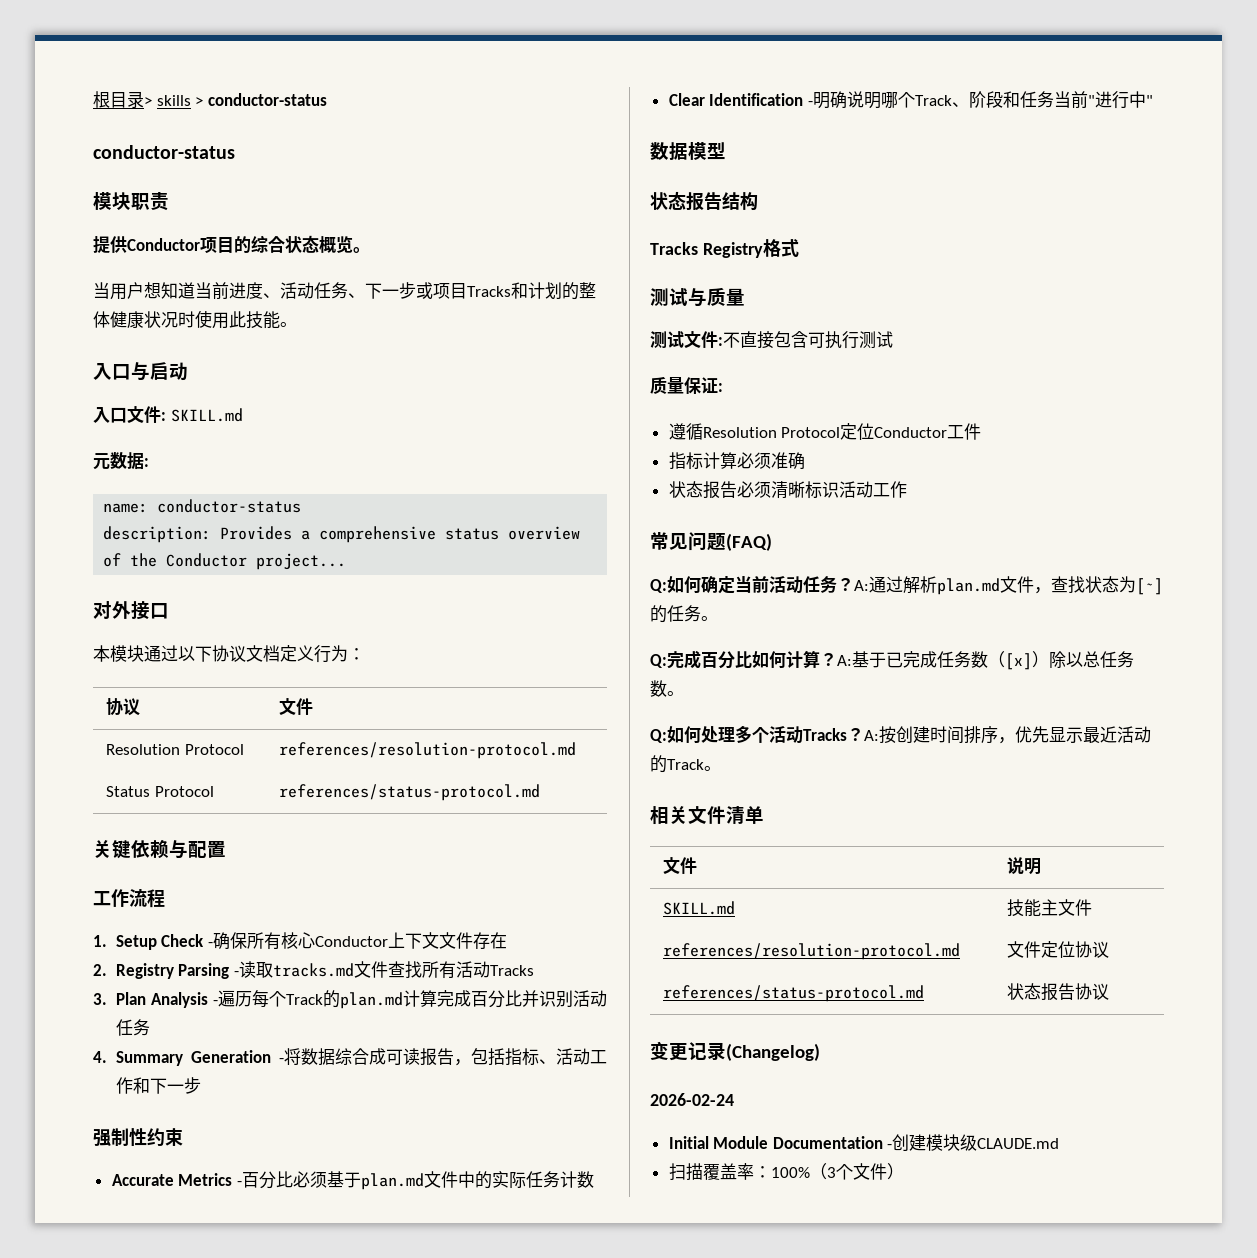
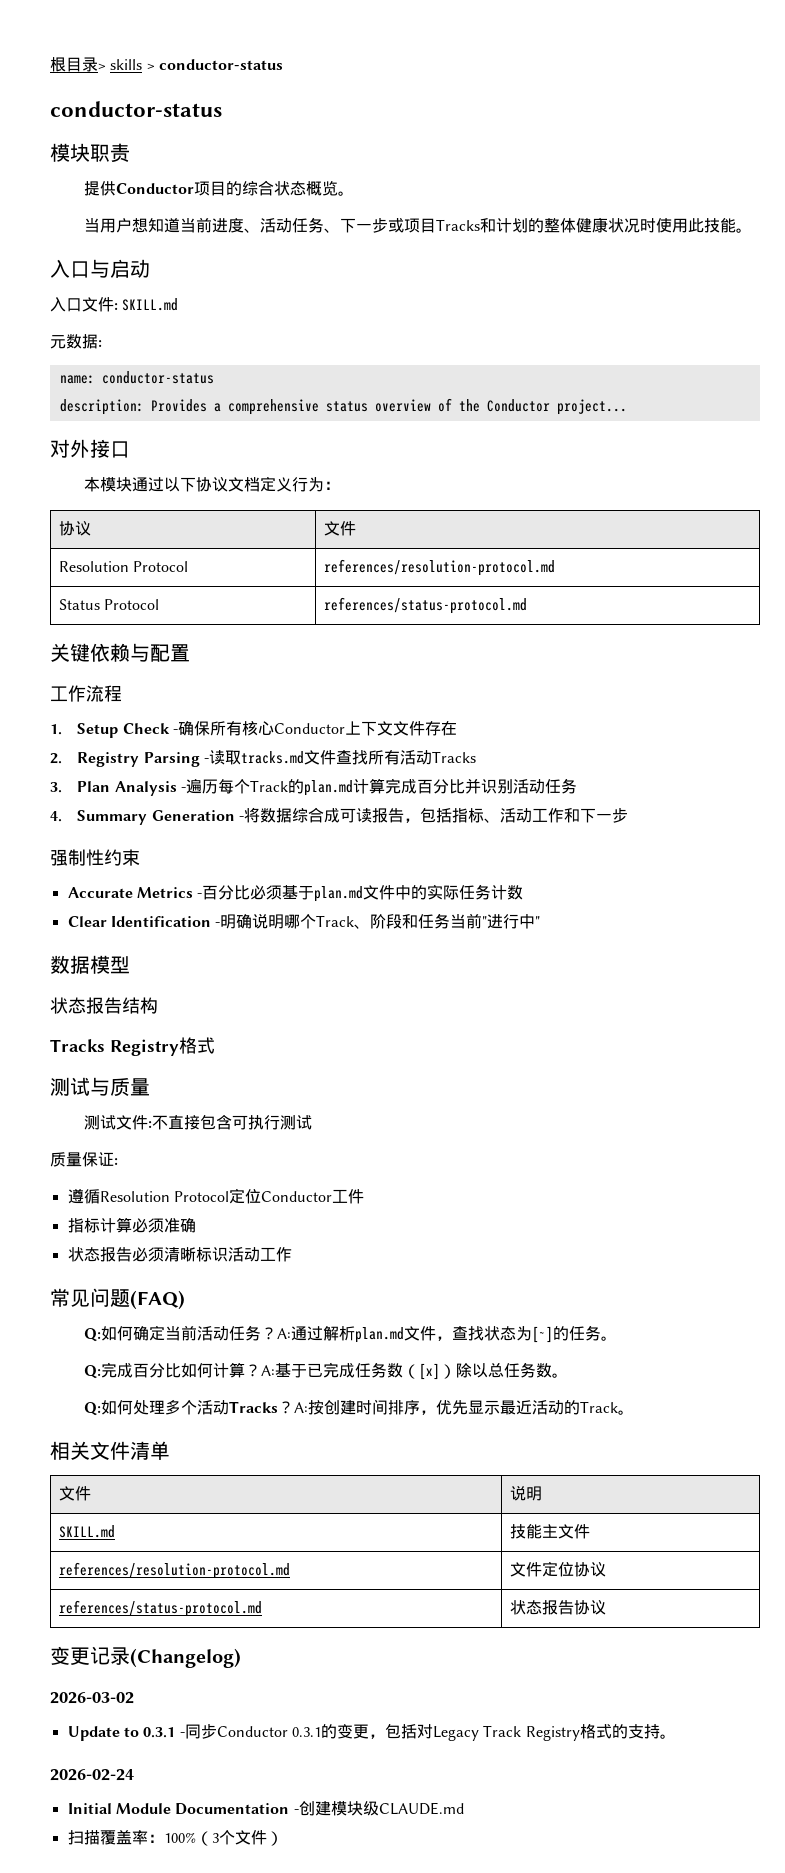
+ 2026-03-02
+ Update to 0.3.1 -同步Conductor 0.3.1的变更，包括对Legacy Track Registry格式的支持。

